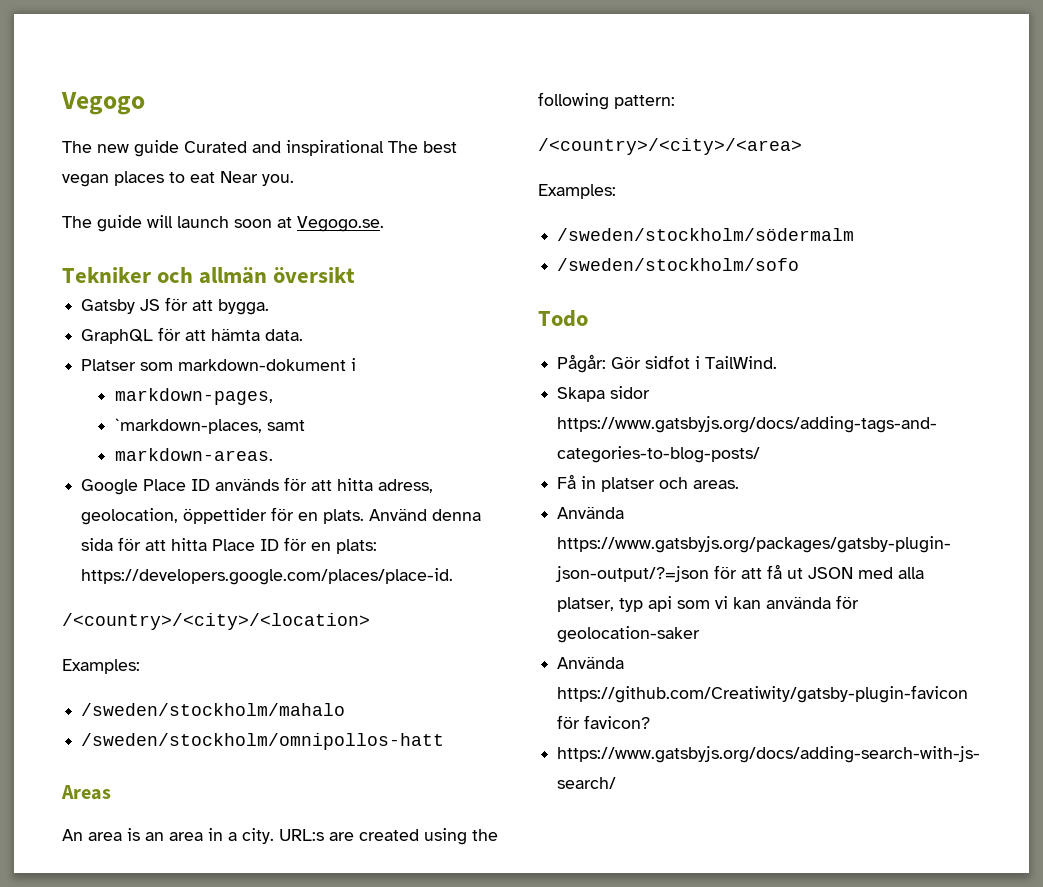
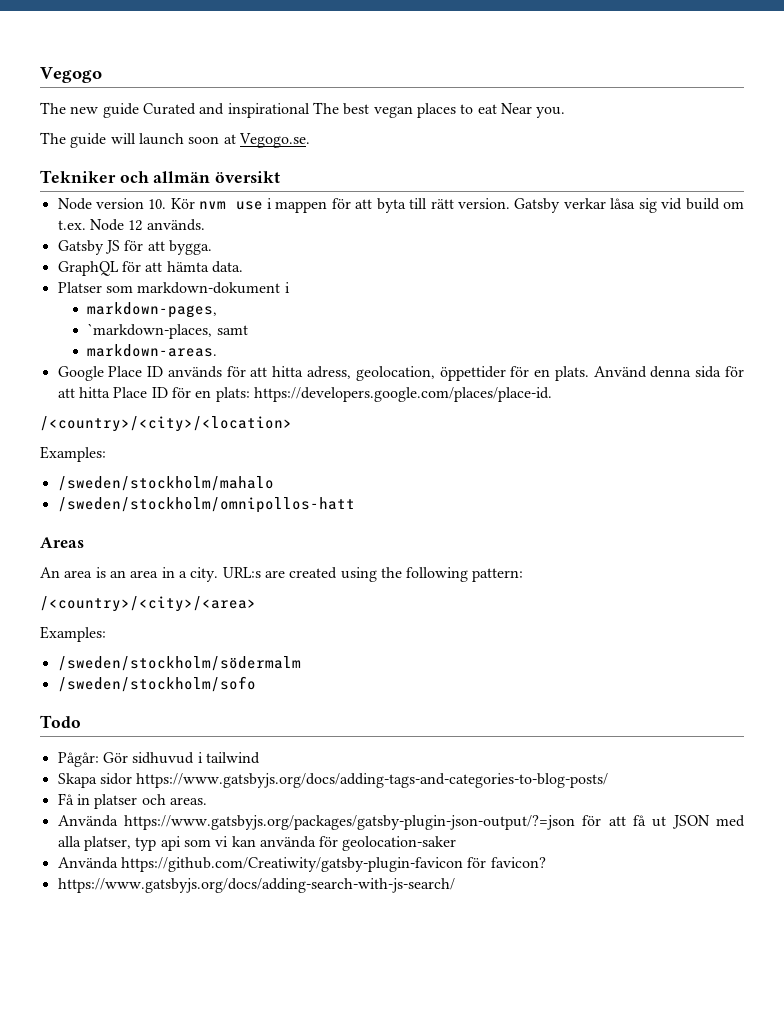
+ Node version 10. Kör nvm use i mappen för att byta till rätt version. Gatsby verkar låsa sig vid build om t.ex. Node 12 används.
- Pågår: Gör sidfot i TailWind.
+ Pågår: Gör sidhuvud i tailwind

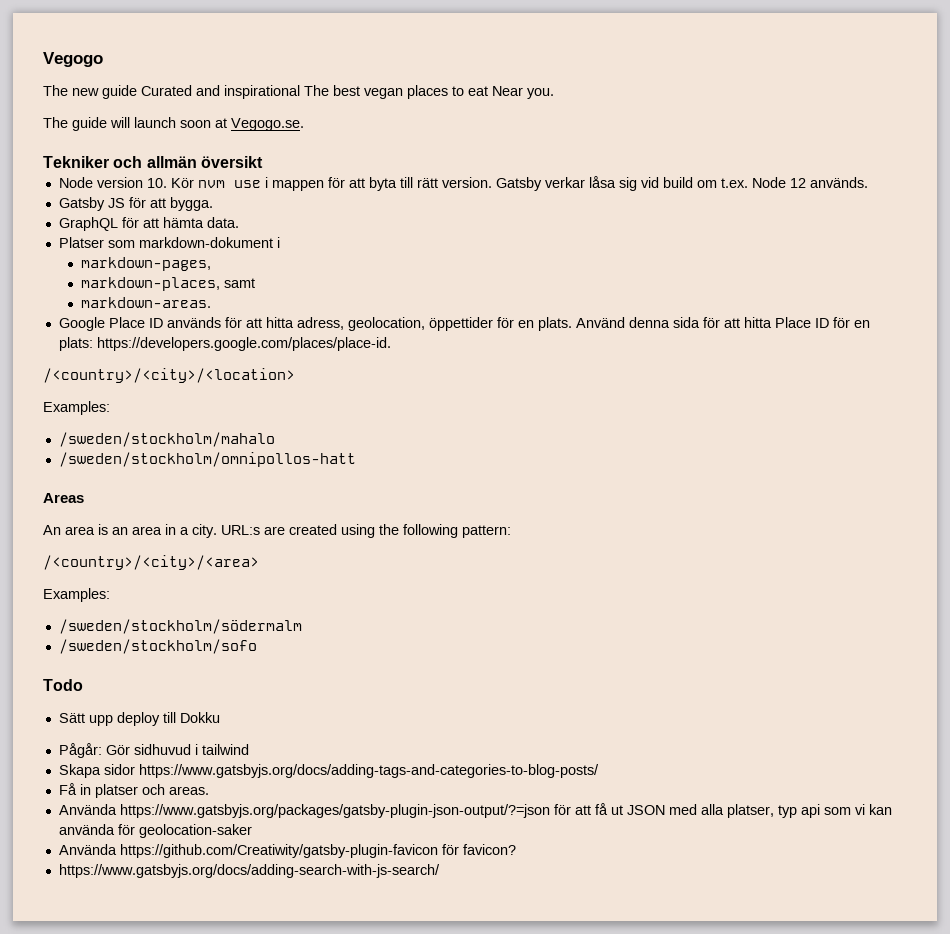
- `markdown-places, samt
+ markdown-places, samt
+ Sätt upp deploy till Dokku

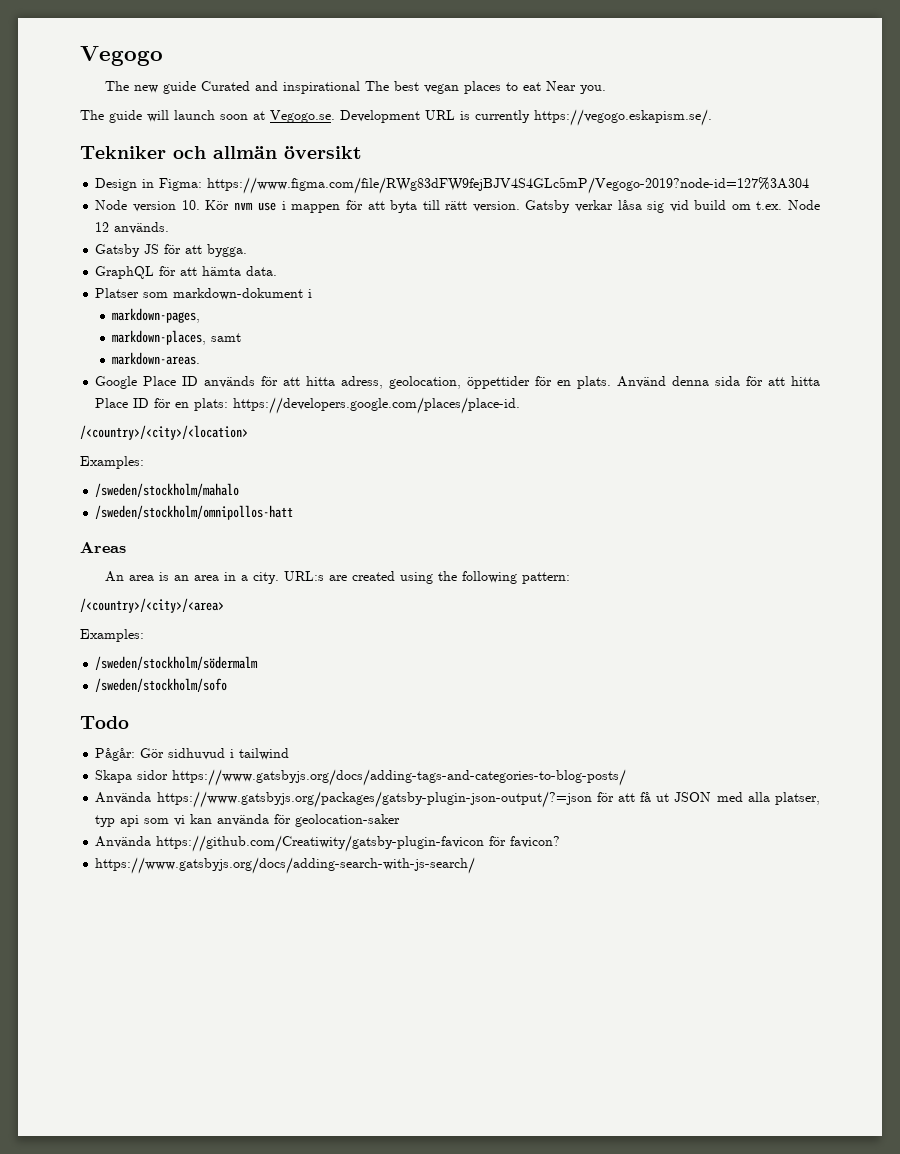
- The guide will launch soon at Vegogo.se.
+ The guide will launch soon at Vegogo.se. Development URL is currently https://vegogo.eskapism.se/.
+ Design in Figma: https://www.figma.com/file/RWg83dFW9fejBJV4S4GLc5mP/Vegogo-2019?node-id=127%3A304
- Sätt upp deploy till Dokku
- Få in platser och areas.

